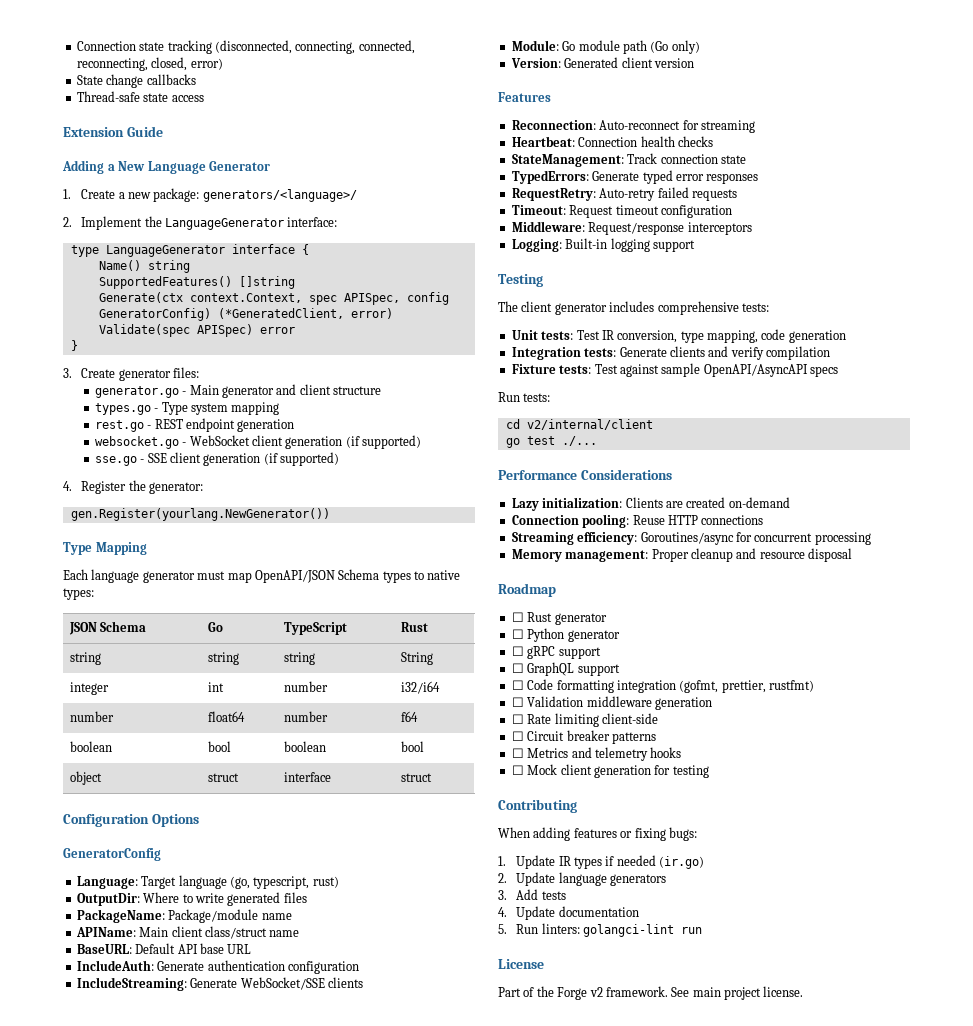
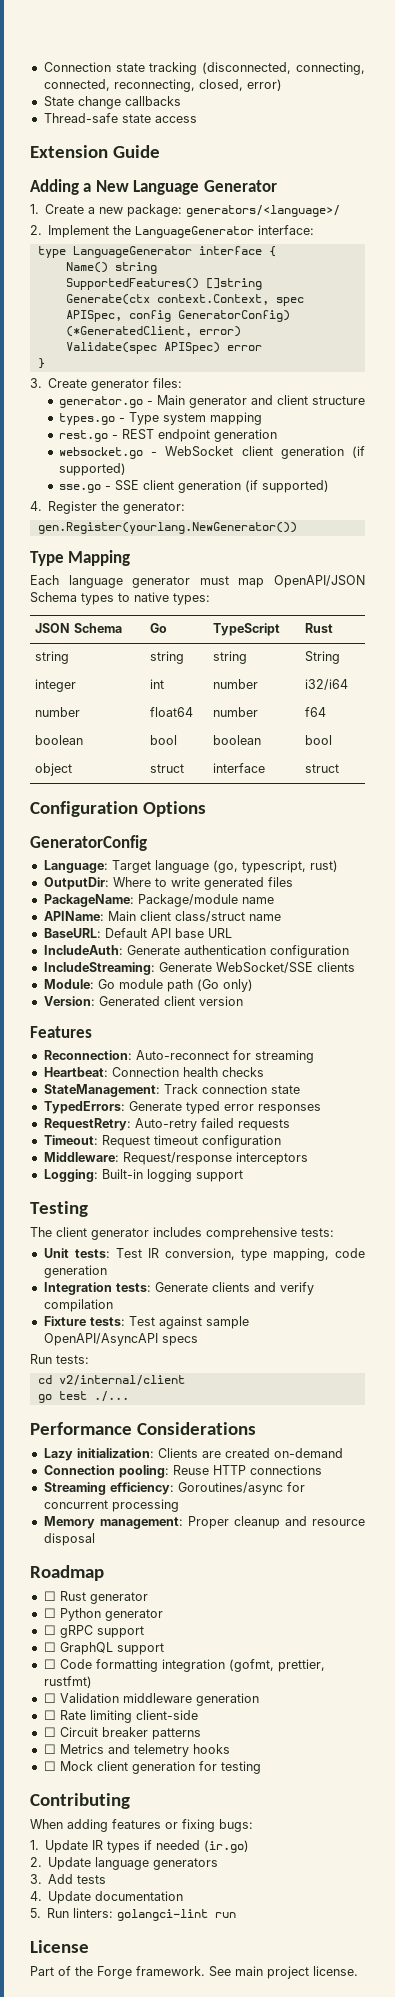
- Part of the Forge v2 framework.
+ Part of the Forge framework.

